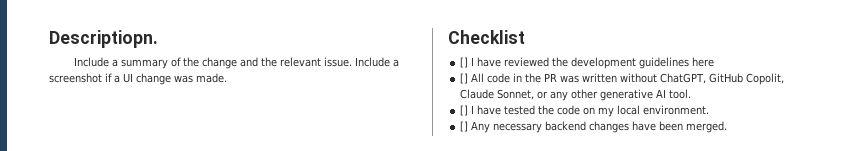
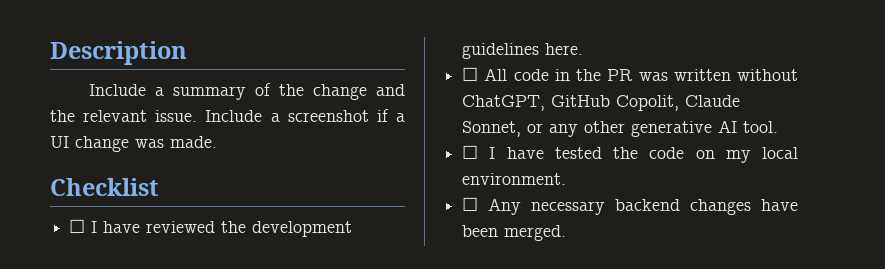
- Descriptiopn.
+ Description
- [] I have reviewed the development guidelines here
- [] All code in the PR was written without ChatGPT, GitHub Copolit, Claude Sonnet, or any other generative AI tool.
+ ☐ I have reviewed the development guidelines here.
+ ☐ All code in the PR was written without ChatGPT, GitHub Copolit, Claude Sonnet, or any other generative AI tool.
- [] I have tested the code on my local environment.
+ ☐ I have tested the code on my local environment.
- [] Any necessary backend changes have been merged.
+ ☐ Any necessary backend changes have been merged.

